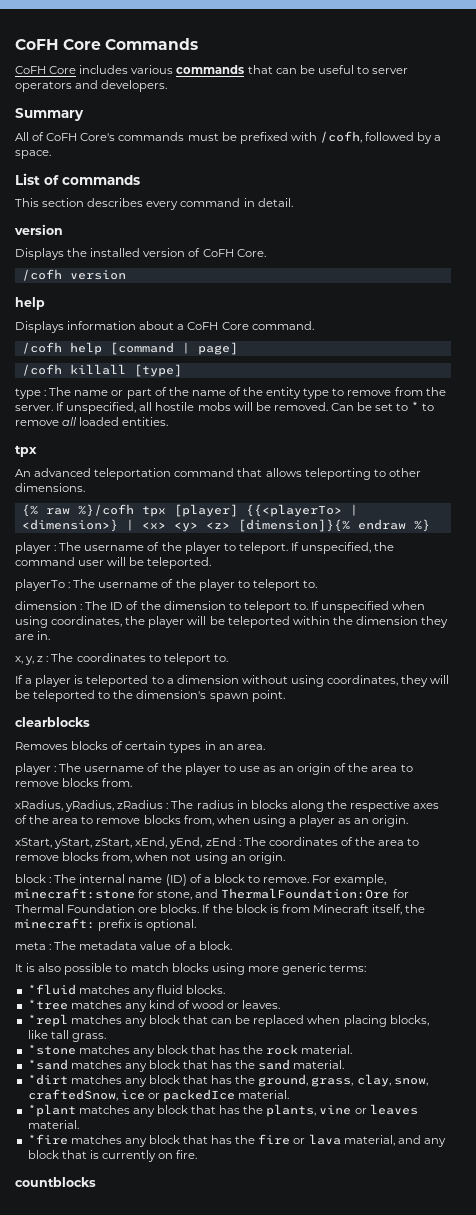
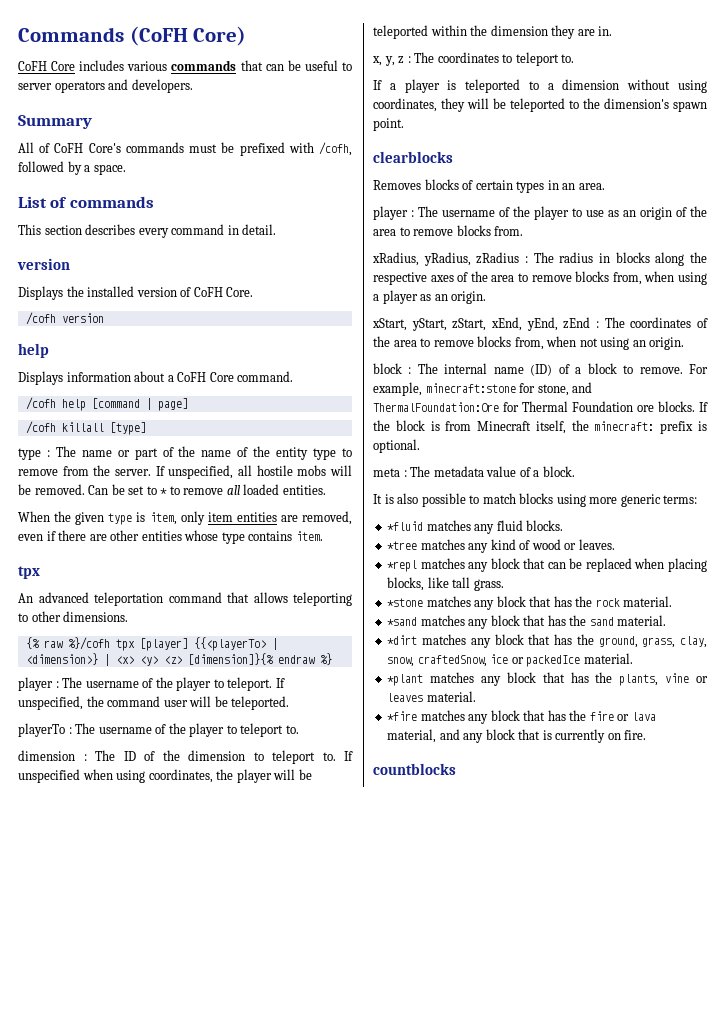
- CoFH Core Commands
+ Commands (CoFH Core)
+ When the given type is item, only item entities are removed, even if there are other entities whose type contains item.

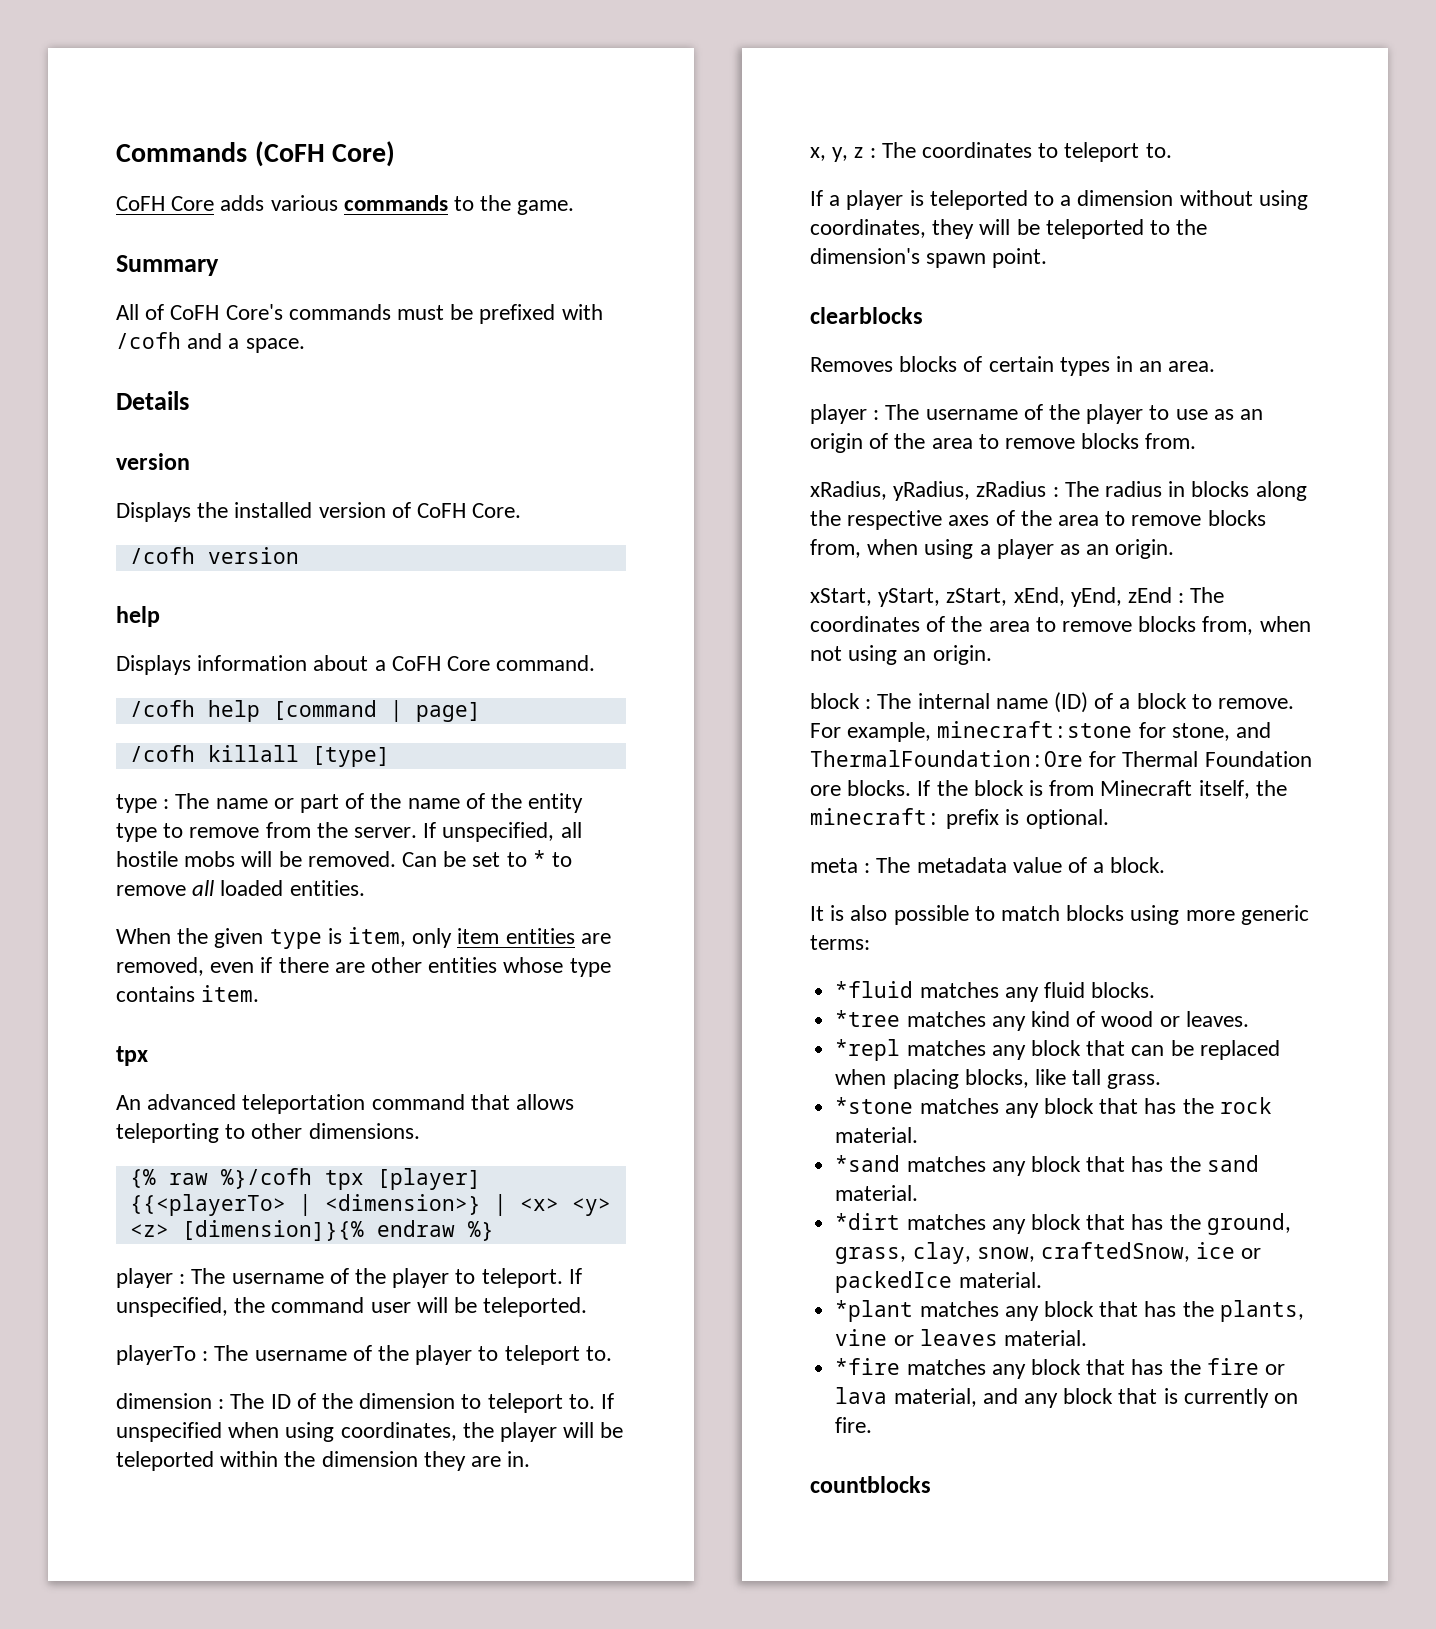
- CoFH Core includes various commands that can be useful to server operators and developers.
+ CoFH Core adds various commands to the game.
- All of CoFH Core's commands must be prefixed with /cofh, followed by a space.
+ All of CoFH Core's commands must be prefixed with /cofh and a space.
- List of commands
- This section describes every command in detail.
+ Details

